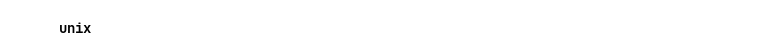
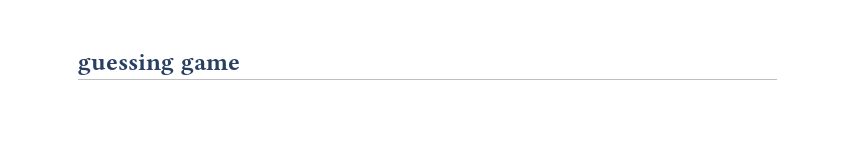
- unix
+ guessing game

